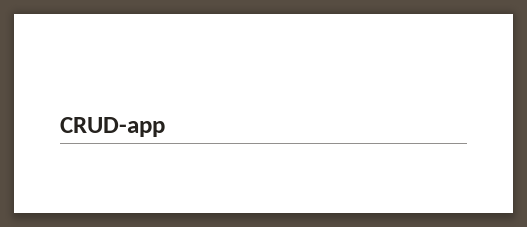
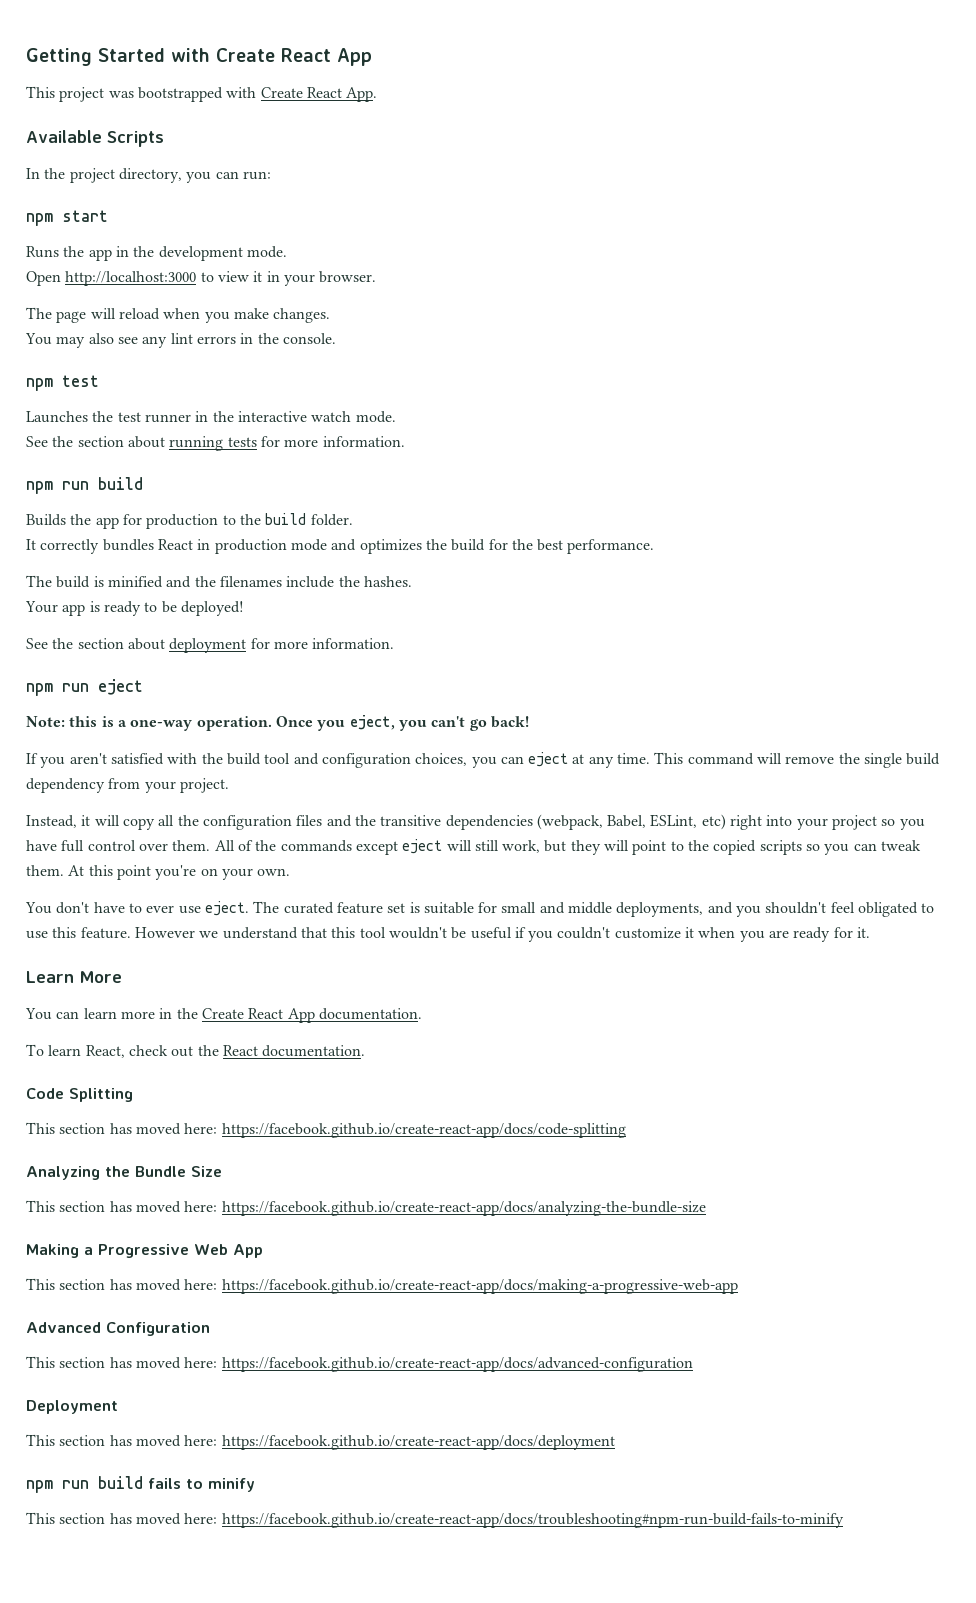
- CRUD-app
+ Getting Started with Create React App
+ This project was bootstrapped with Create React App.
+ Available Scripts
+ In the project directory, you can run:
+ npm start
+ Runs the app in the development mode.
+ Open http://localhost:3000 to view it in your browser.
+ The page will reload when you make changes.
+ You may also see any lint errors in the console.
+ npm test
+ Launches the test runner in the interactive watch mode.
+ See the section about running tests for more information.
+ npm run build
+ Builds the app for production to the build folder.
+ It correctly bundles React in production mode and optimizes the build for the best performance.
+ The build is minified and the filenames include the hashes.
+ Your app is ready to be deployed!
+ See the section about deployment for more information.
+ npm run eject
+ Note: this is a one-way operation. Once you eject, you can't go back!
+ If you aren't satisfied with the build tool and configuration choices, you can eject at any time. This command will remove the single build dependency from your project.
+ Instead, it will copy all the configuration files and the transitive dependencies (webpack, Babel, ESLint, etc) right into your project so you have full control over them. All of the commands except eject will still work, but they will point to the copied scripts so you can tweak them. At this point you're on your own.
+ You don't have to ever use eject. The curated feature set is suitable for small and middle deployments, and you shouldn't feel obligated to use this feature. However we understand that this tool wouldn't be useful if you couldn't customize it when you are ready for it.
+ Learn More
+ You can learn more in the Create React App documentation.
+ To learn React, check out the React documentation.
+ Code Splitting
+ This section has moved here: https://facebook.github.io/create-react-app/docs/code-splitting
+ Analyzing the Bundle Size
+ This section has moved here: https://facebook.github.io/create-react-app/docs/analyzing-the-bundle-size
+ Making a Progressive Web App
+ This section has moved here: https://facebook.github.io/create-react-app/docs/making-a-progressive-web-app
+ Advanced Configuration
+ This section has moved here: https://facebook.github.io/create-react-app/docs/advanced-configuration
+ Deployment
+ This section has moved here: https://facebook.github.io/create-react-app/docs/deployment
+ npm run build fails to minify
+ This section has moved here: https://facebook.github.io/create-react-app/docs/troubleshooting#npm-run-build-fails-to-minify

